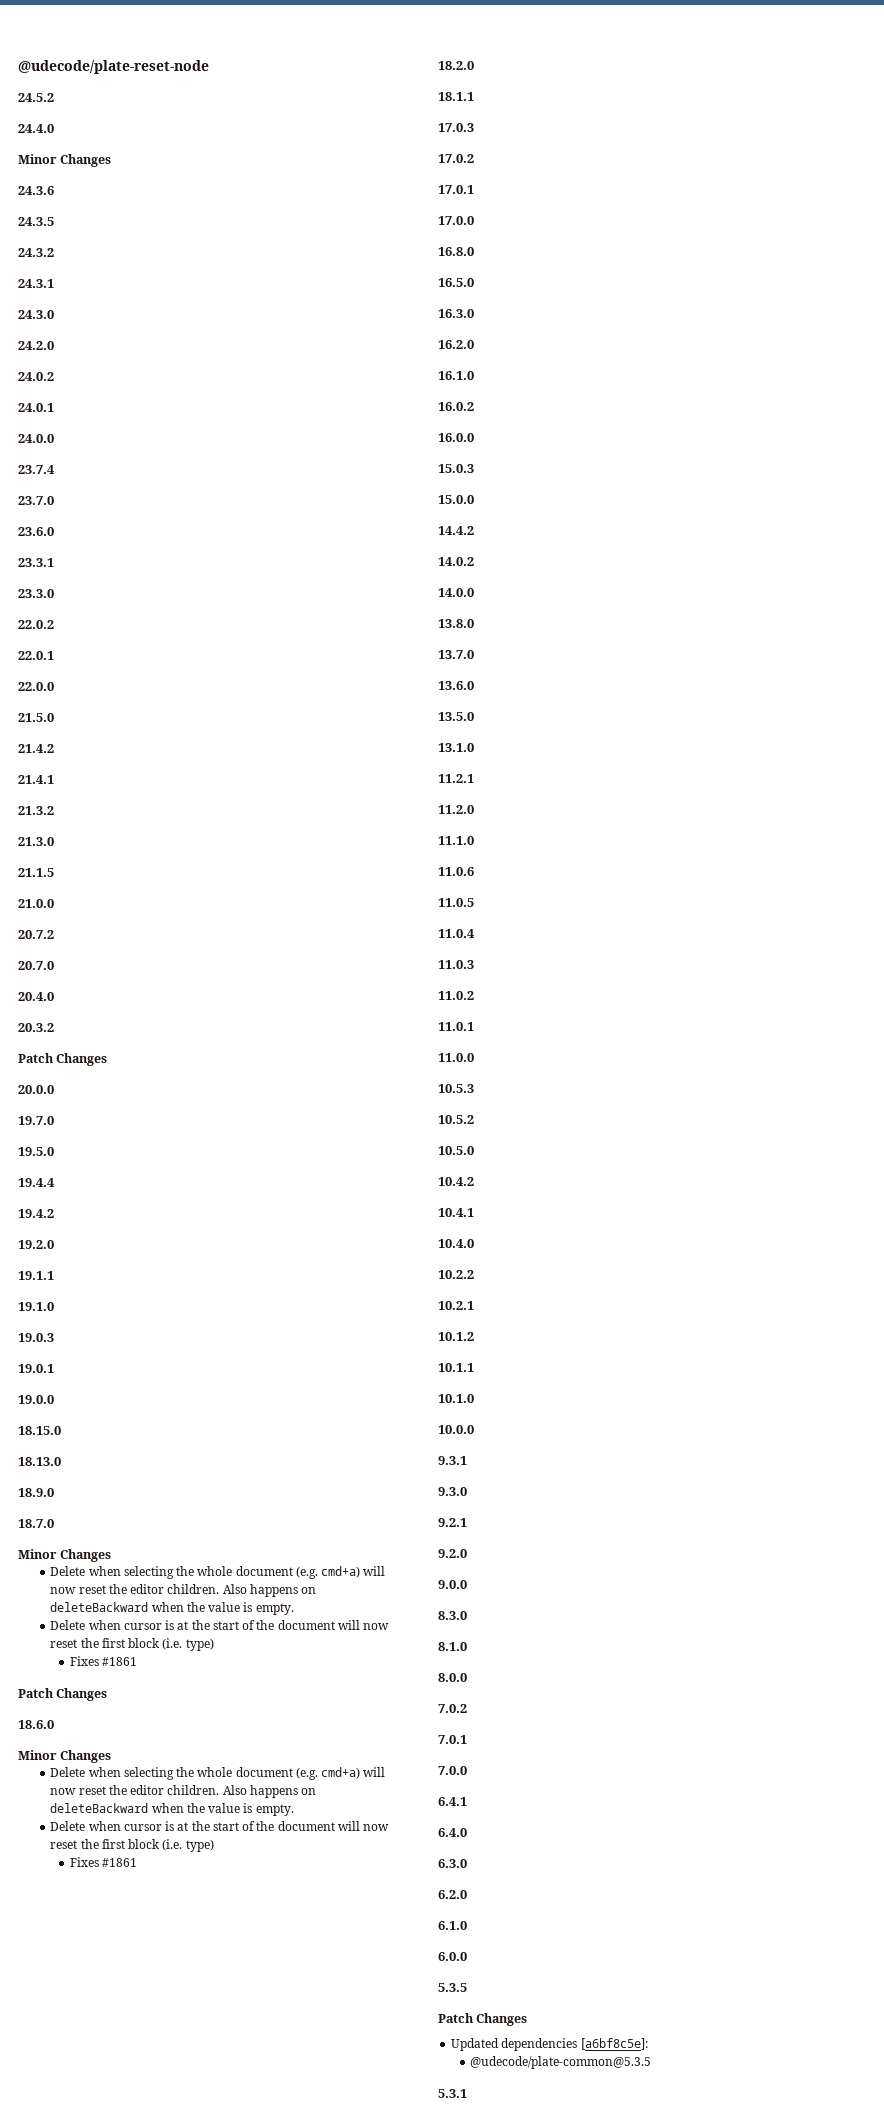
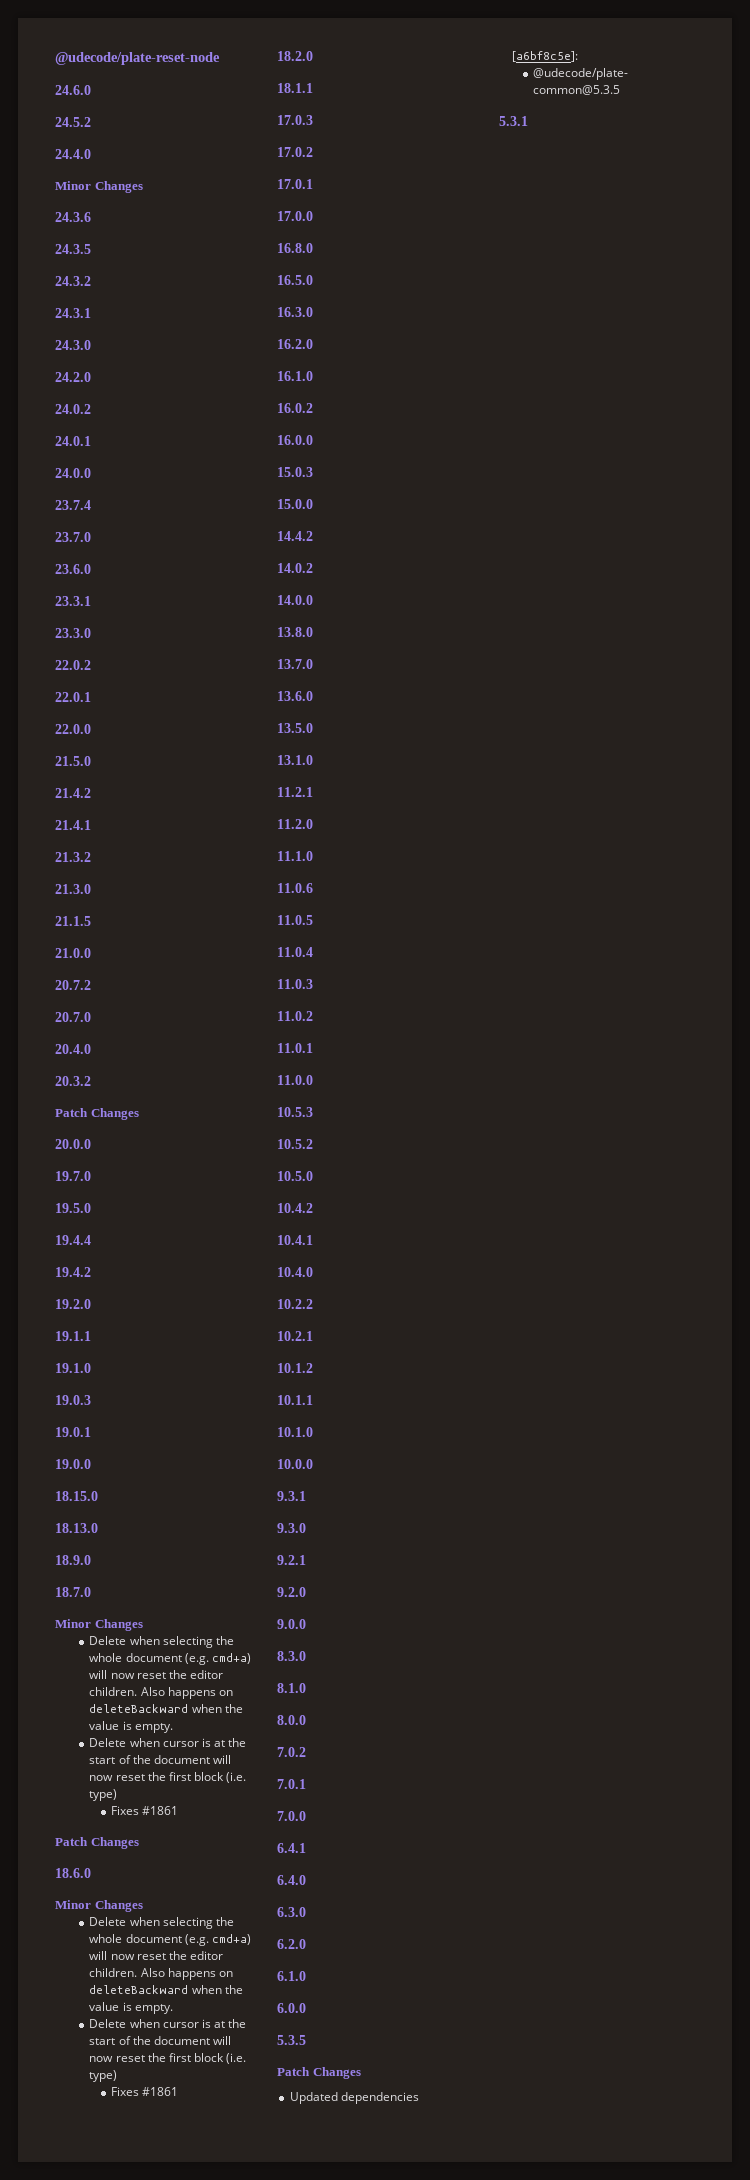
+ 24.6.0

